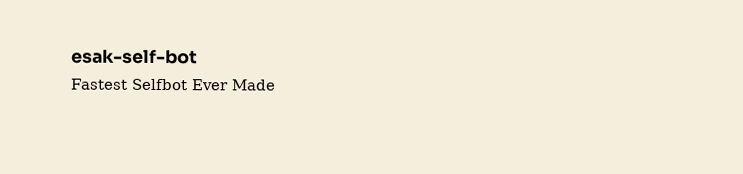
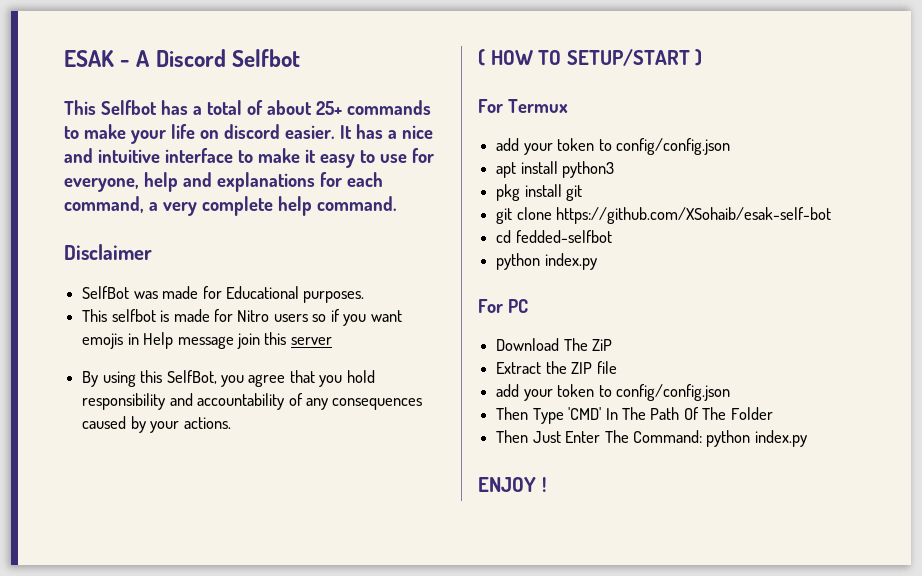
- esak-self-bot
- Fastest Selfbot Ever Made
+ ESAK - A Discord Selfbot
+ This Selfbot has a total of about 25+ commands to make your life on discord easier. It has a nice and intuitive interface to make it easy to use for everyone, help and explanations for each command, a very complete help command.
+ Disclaimer
+ SelfBot was made for Educational purposes.
+ This selfbot is made for Nitro users so if you want emojis in Help message join this server
+ By using this SelfBot, you agree that you hold responsibility and accountability of any consequences caused by your actions.
+ ( HOW TO SETUP/START )
+ For Termux
+ add your token to config/config.json
+ apt install python3
+ pkg install git
+ git clone https://github.com/XSohaib/esak-self-bot
+ cd fedded-selfbot
+ python index.py
+ For PC
+ Download The ZiP
+ Extract the ZIP file
+ add your token to config/config.json
+ Then Type 'CMD' In The Path Of The Folder
+ Then Just Enter The Command: python index.py
+ ENJOY !

